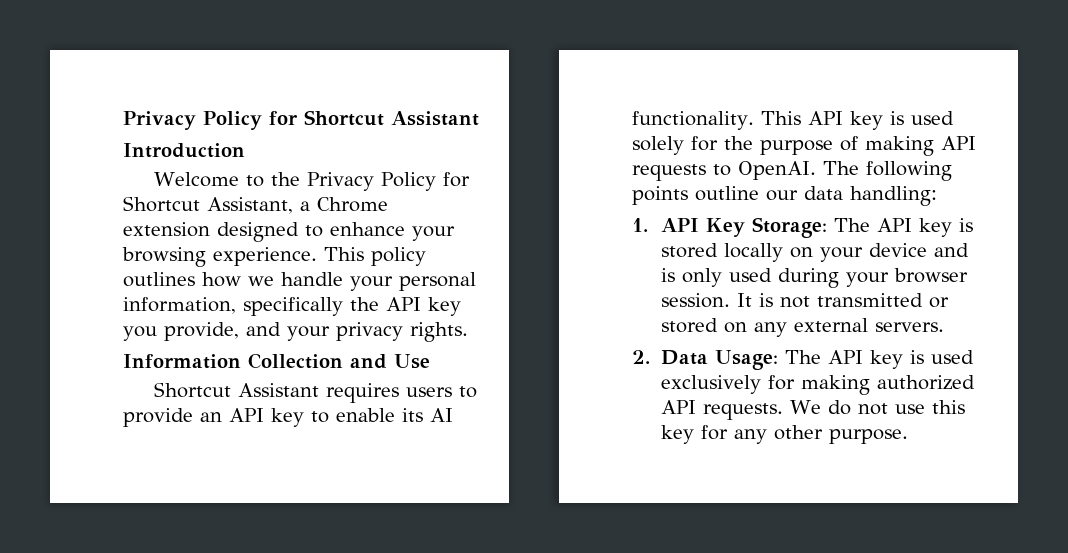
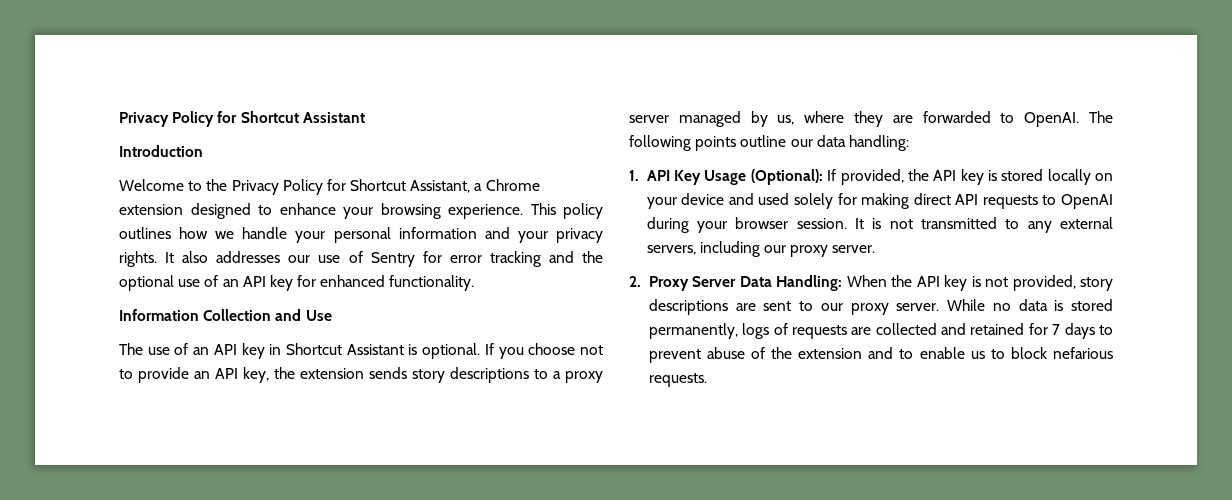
- This policy outlines how we handle your personal information, specifically the API key you provide, and your privacy rights.
+ This policy outlines how we handle your personal information and your privacy rights. It also addresses our use of Sentry for error tracking and the optional use of an API key for enhanced functionality.
  Information Collection and Use
- Shortcut Assistant requires users to provide an API key to enable its AI functionality. This API key is used solely for the purpose of making API requests to OpenAI.
+ The use of an API key in Shortcut Assistant is optional. If you choose not to provide an API key, the extension sends story descriptions to a proxy server managed by us, where they are forwarded to OpenAI.
- 1. API Key Storage: The API key is stored locally on your device and is only used during your browser session.
+ 1. API Key Usage (Optional): If provided, the API key is stored locally on your device and used solely for making direct API requests to OpenAI during your browser session.
- It is not transmitted or stored on any external servers.
- 2. Data Usage: The API key is used exclusively for making authorized API requests. We do not use this key for any other purpose.
+ It is not transmitted to any external servers, including our proxy server.
+ 2. Proxy Server Data Handling: When the API key is not provided, story descriptions are sent to our proxy server. While no data is stored permanently, logs of requests are collected and retained for 7 days to prevent abuse of the extension and to enable us to block nefarious requests.

